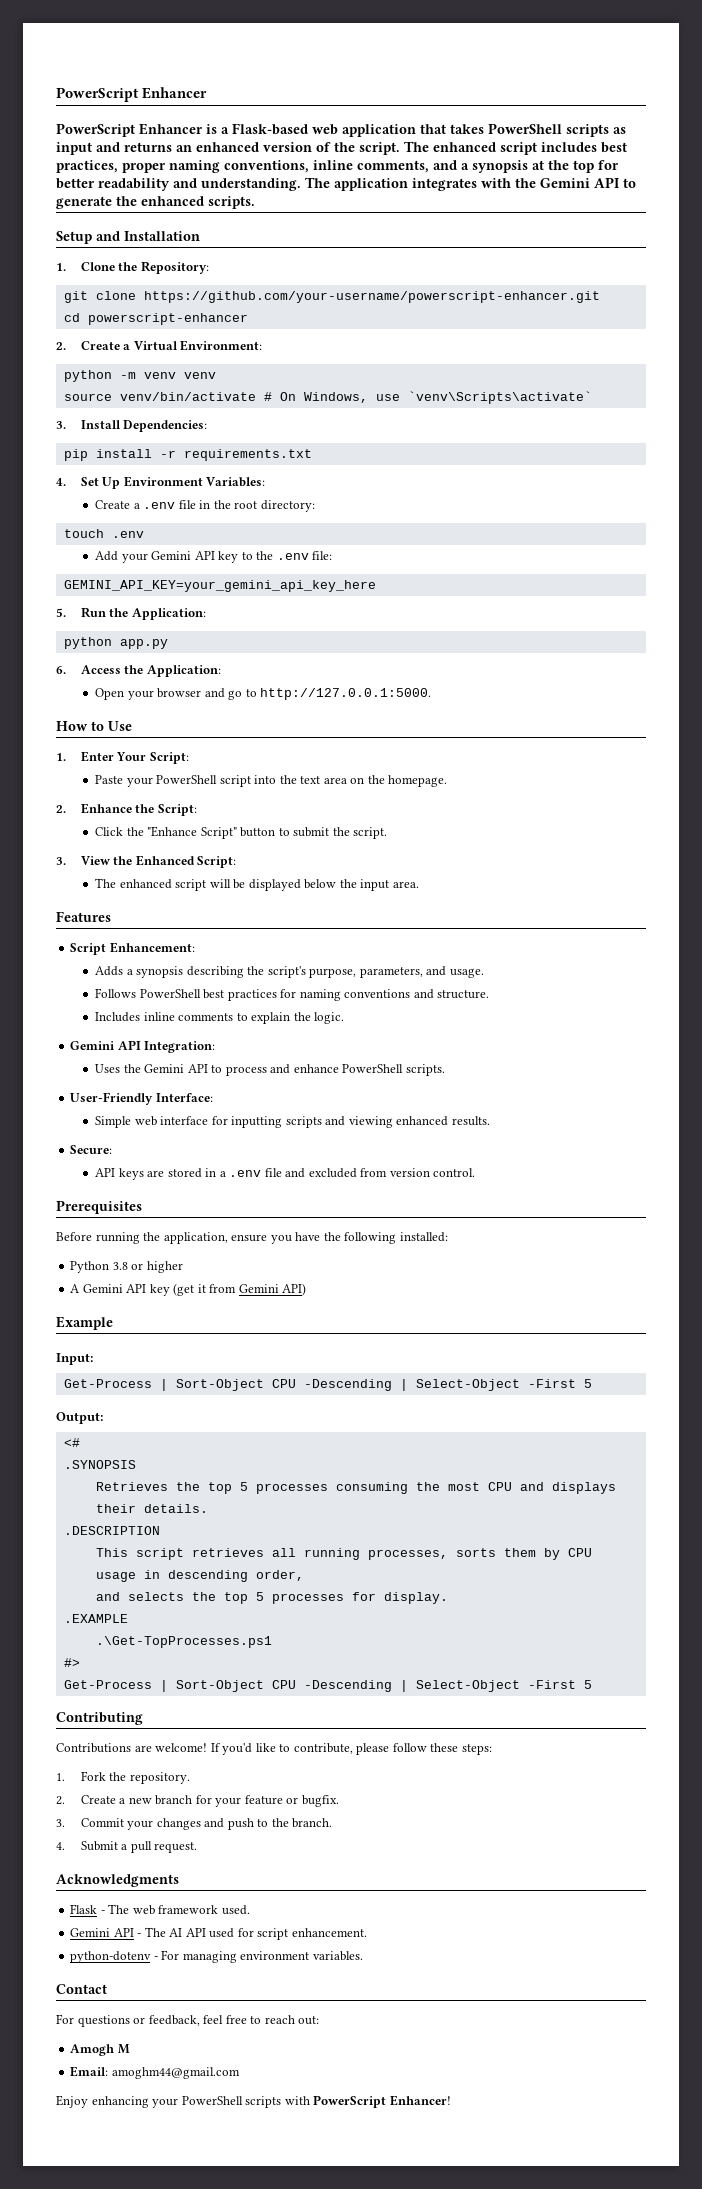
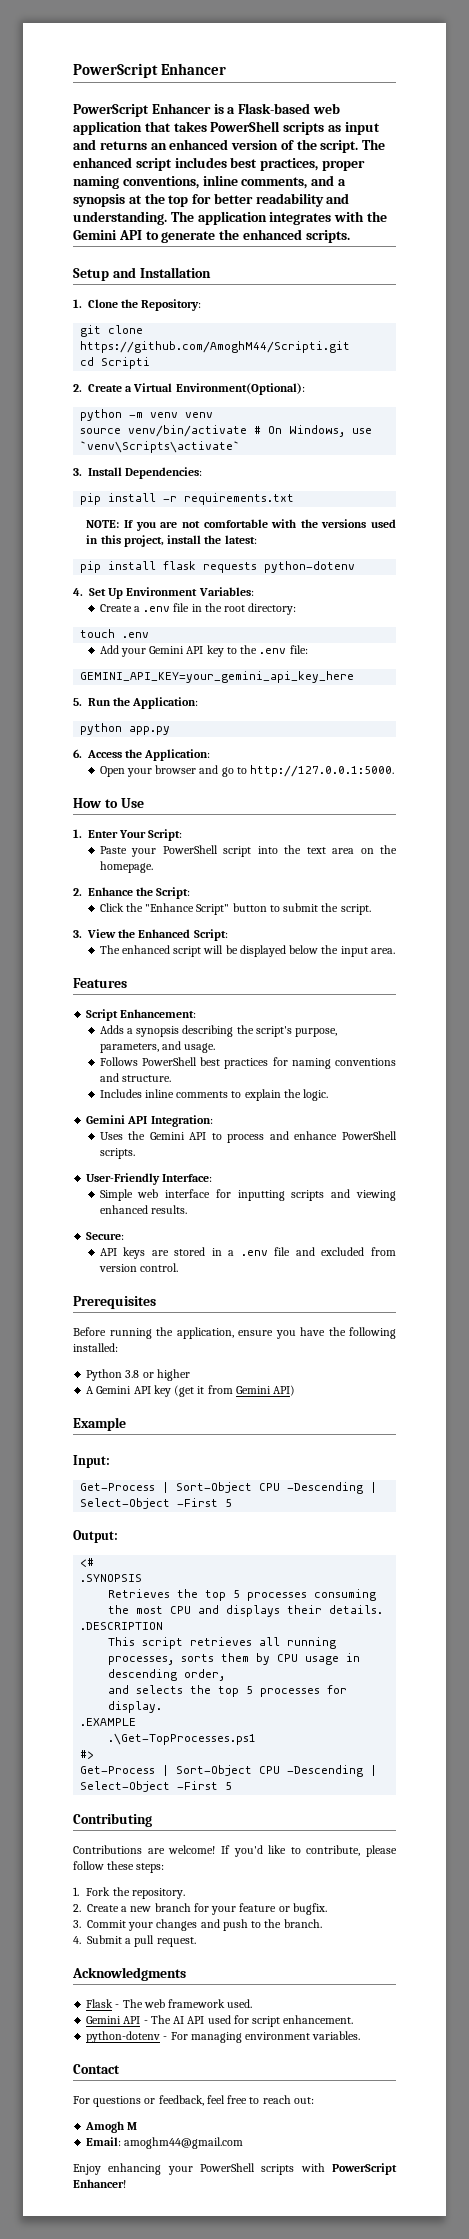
- git clone https://github.com/your-username/powerscript-enhancer.git
+ git clone https://github.com/AmoghM44/Scripti.git
- cd powerscript-enhancer
+ cd Scripti
- 2. Create a Virtual Environment:
+ 2. Create a Virtual Environment(Optional):
+ NOTE: If you are not comfortable with the versions used in this project, install the latest:
+ pip install flask requests python-dotenv

